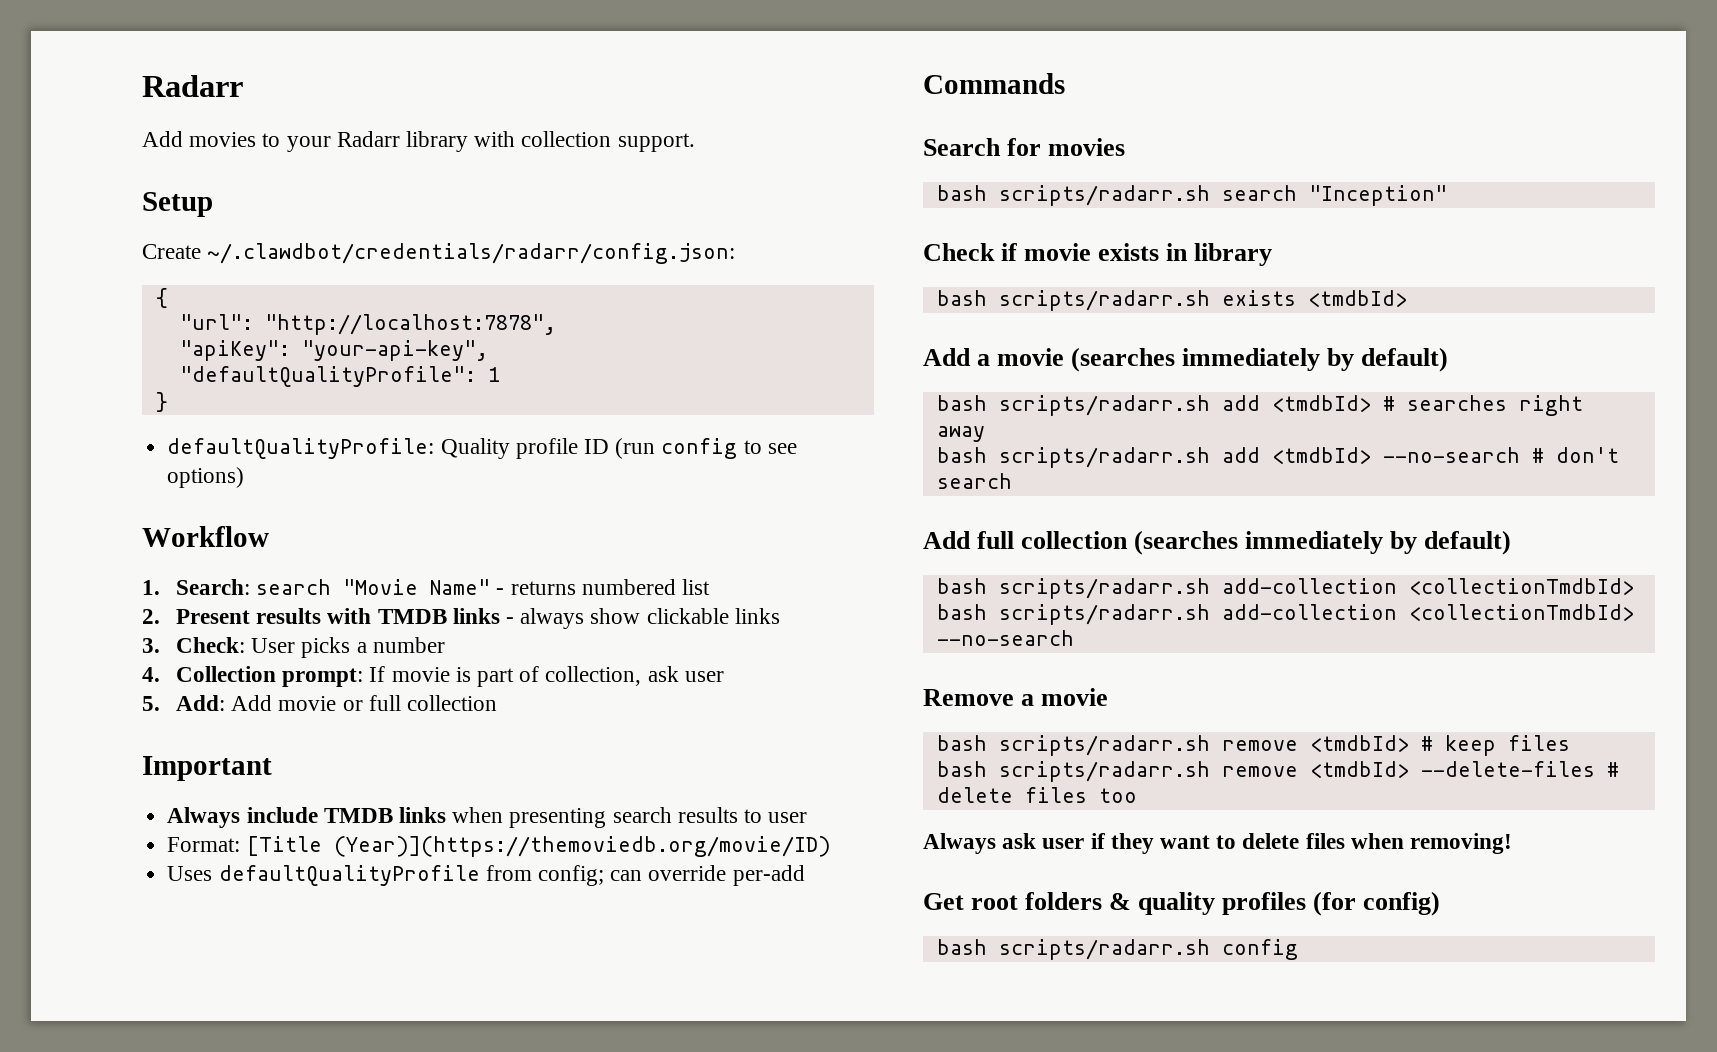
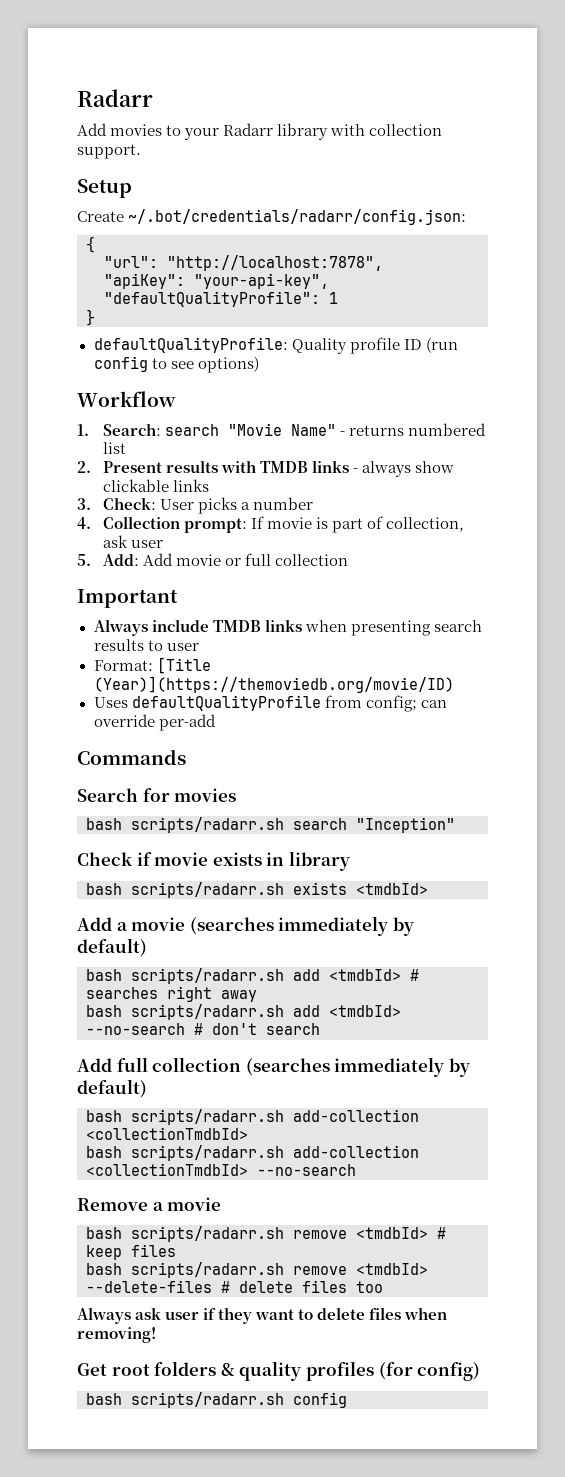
- Create ~/.clawdbot/credentials/radarr/config.json:
+ Create ~/.bot/credentials/radarr/config.json:

